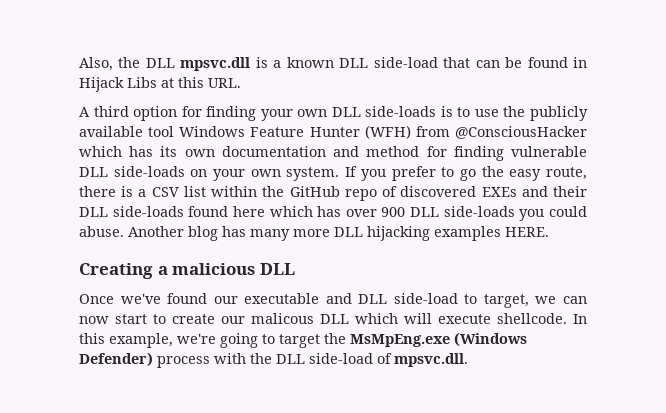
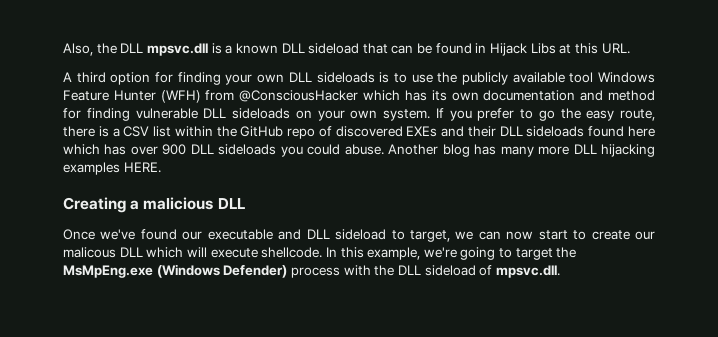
- Also, the DLL mpsvc.dll is a known DLL side-load that can be found in Hijack Libs at this URL.
+ Also, the DLL mpsvc.dll is a known DLL sideload that can be found in Hijack Libs at this URL.
- A third option for finding your own DLL side-loads is to use the publicly available tool Windows Feature Hunter (WFH) from @ConsciousHacker which has its own documentation and method for finding vulnerable DLL side-loads on your own system.
+ A third option for finding your own DLL sideloads is to use the publicly available tool Windows Feature Hunter (WFH) from @ConsciousHacker which has its own documentation and method for finding vulnerable DLL sideloads on your own system.
- If you prefer to go the easy route, there is a CSV list within the GitHub repo of discovered EXEs and their DLL side-loads found here which has over 900 DLL side-loads you could abuse.
+ If you prefer to go the easy route, there is a CSV list within the GitHub repo of discovered EXEs and their DLL sideloads found here which has over 900 DLL sideloads you could abuse.
- Once we've found our executable and DLL side-load to target, we can now start to create our malicous DLL which will execute shellcode.
+ Once we've found our executable and DLL sideload to target, we can now start to create our malicous DLL which will execute shellcode.
- In this example, we're going to target the MsMpEng.exe (Windows Defender) process with the DLL side-load of mpsvc.dll.
+ In this example, we're going to target the MsMpEng.exe (Windows Defender) process with the DLL sideload of mpsvc.dll.

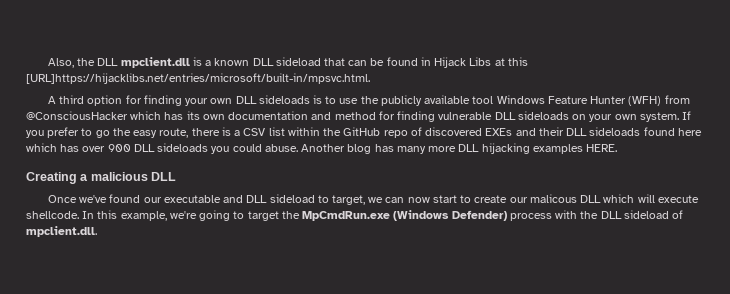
- Also, the DLL mpsvc.dll is a known DLL sideload that can be found in Hijack Libs at this URL.
+ Also, the DLL mpclient.dll is a known DLL sideload that can be found in Hijack Libs at this [URL]https://hijacklibs.net/entries/microsoft/built-in/mpsvc.html.
- In this example, we're going to target the MsMpEng.exe (Windows Defender) process with the DLL sideload of mpsvc.dll.
+ In this example, we're going to target the MpCmdRun.exe (Windows Defender) process with the DLL sideload of mpclient.dll.

